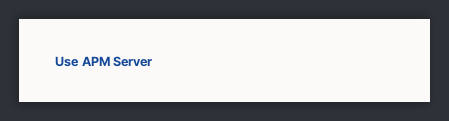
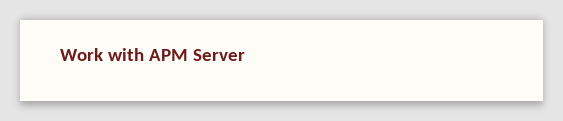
- Use APM Server
+ Work with APM Server

